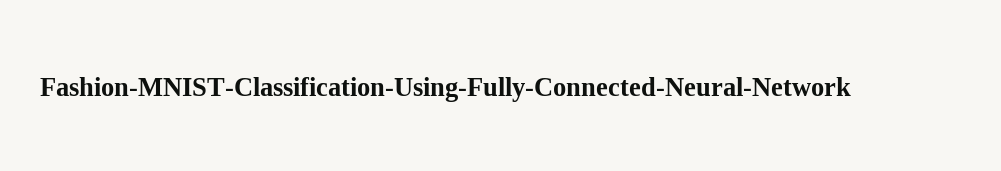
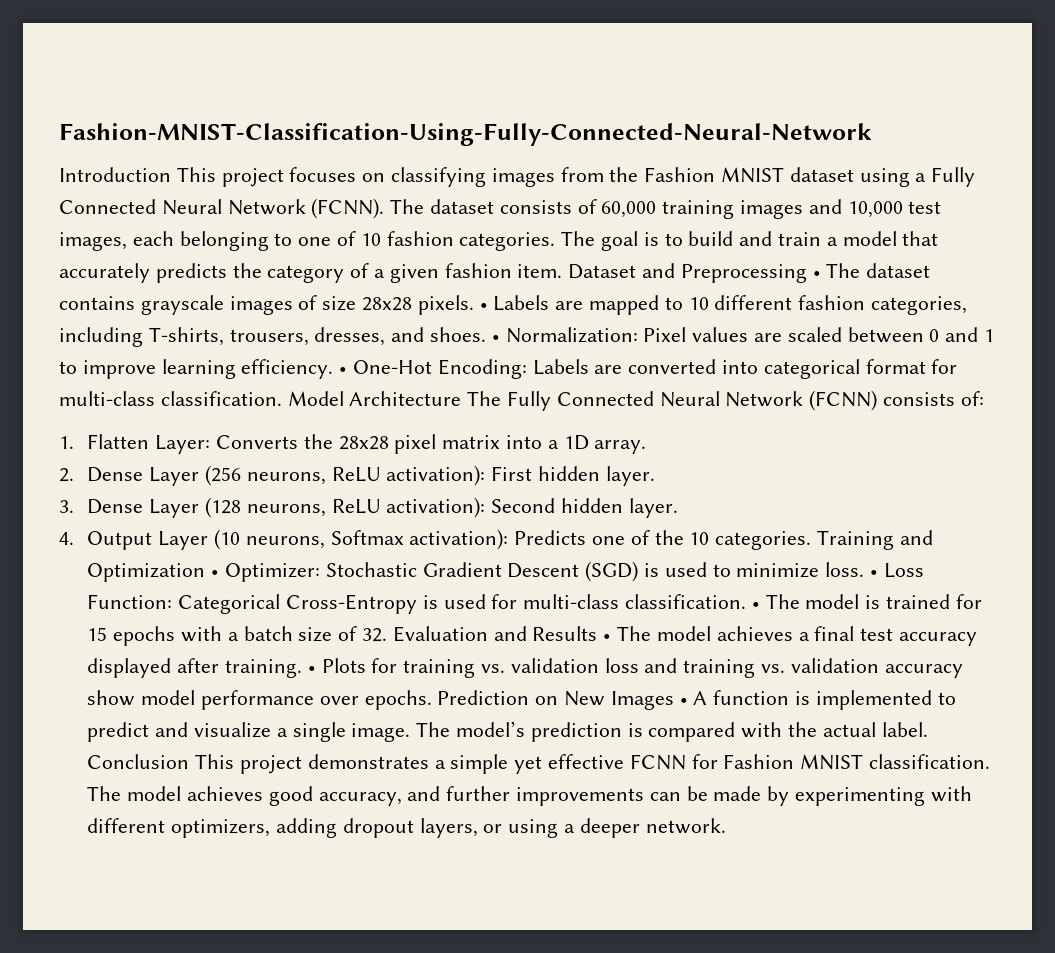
+ Introduction This project focuses on classifying images from the Fashion MNIST dataset using a Fully Connected Neural Network (FCNN). The dataset consists of 60,000 training images and 10,000 test images, each belonging to one of 10 fashion categories. The goal is to build and train a model that accurately predicts the category of a given fashion item. Dataset and Preprocessing • The dataset contains grayscale images of size 28x28 pixels. • Labels are mapped to 10 different fashion categories, including T-shirts, trousers, dresses, and shoes. • Normalization: Pixel values are scaled between 0 and 1 to improve learning efficiency. • One-Hot Encoding: Labels are converted into categorical format for multi-class classification. Model Architecture The Fully Connected Neural Network (FCNN) consists of:
+ 1. Flatten Layer: Converts the 28x28 pixel matrix into a 1D array.
+ 2. Dense Layer (256 neurons, ReLU activation): First hidden layer.
+ 3. Dense Layer (128 neurons, ReLU activation): Second hidden layer.
+ 4. Output Layer (10 neurons, Softmax activation): Predicts one of the 10 categories. Training and Optimization • Optimizer: Stochastic Gradient Descent (SGD) is used to minimize loss. • Loss Function: Categorical Cross-Entropy is used for multi-class classification. • The model is trained for 15 epochs with a batch size of 32. Evaluation and Results • The model achieves a final test accuracy displayed after training. • Plots for training vs. validation loss and training vs. validation accuracy show model performance over epochs. Prediction on New Images • A function is implemented to predict and visualize a single image. The model’s prediction is compared with the actual label. Conclusion This project demonstrates a simple yet effective FCNN for Fashion MNIST classification. The model achieves good accuracy, and further improvements can be made by experimenting with different optimizers, adding dropout layers, or using a deeper network.

